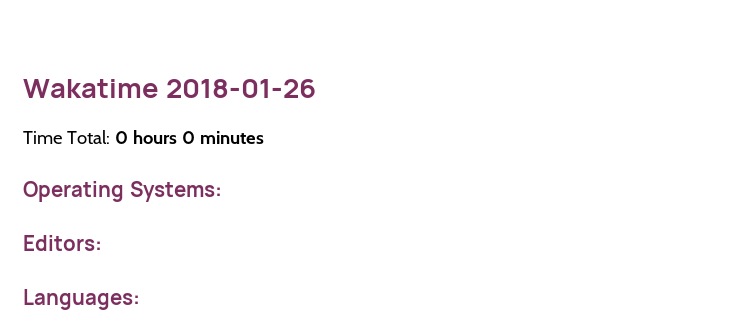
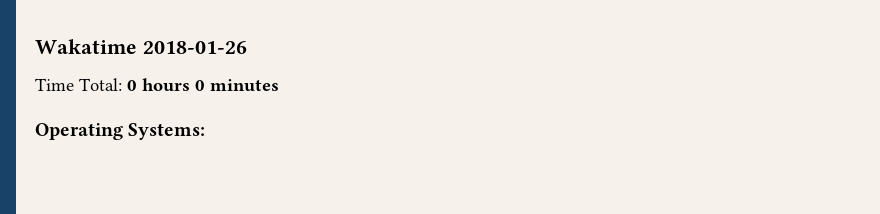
- Editors:
- Languages:

